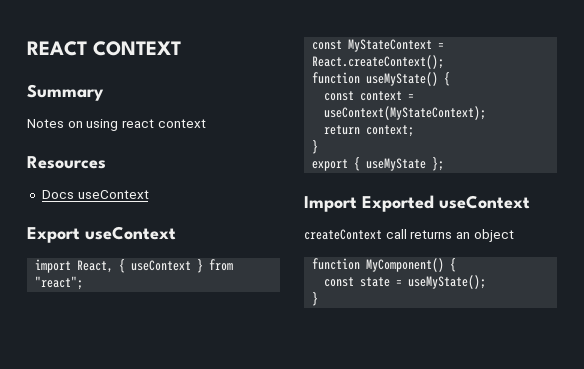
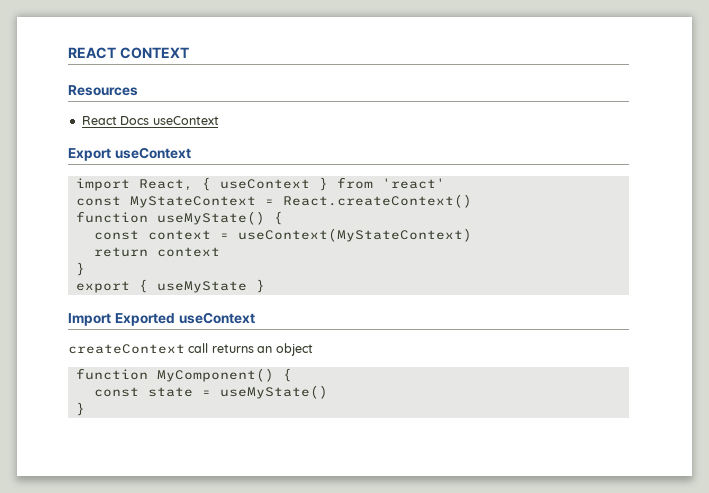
- Summary
- Notes on using react context
- Docs useContext
+ React Docs useContext
- import React, { useContext } from "react";
+ import React, { useContext } from 'react'
- const MyStateContext = React.createContext();
+ const MyStateContext = React.createContext()
- const context = useContext(MyStateContext);
+ const context = useContext(MyStateContext)
- return context;
+ return context
- export { useMyState };
+ export { useMyState }
- const state = useMyState();
+ const state = useMyState()

